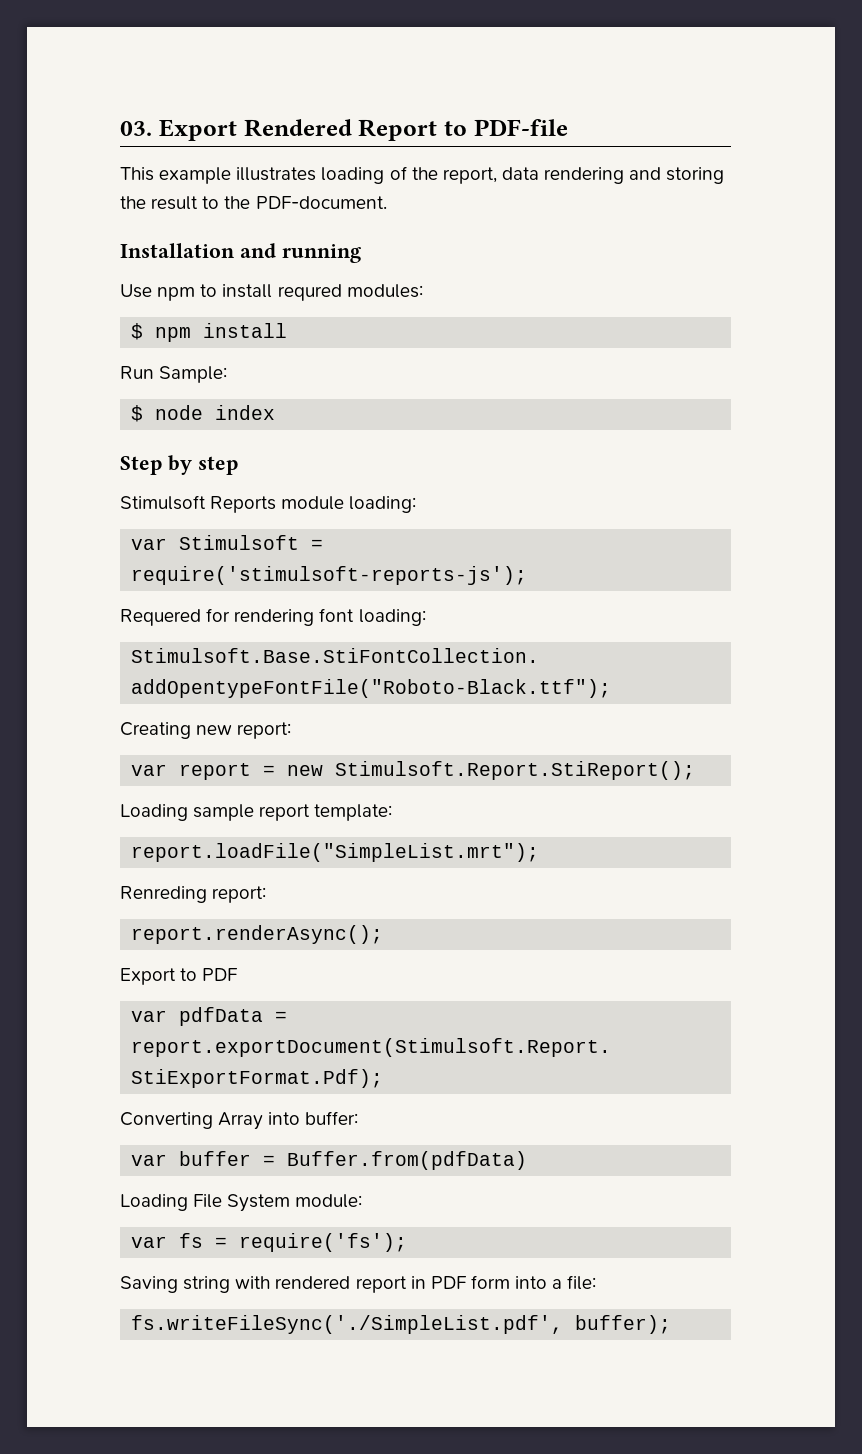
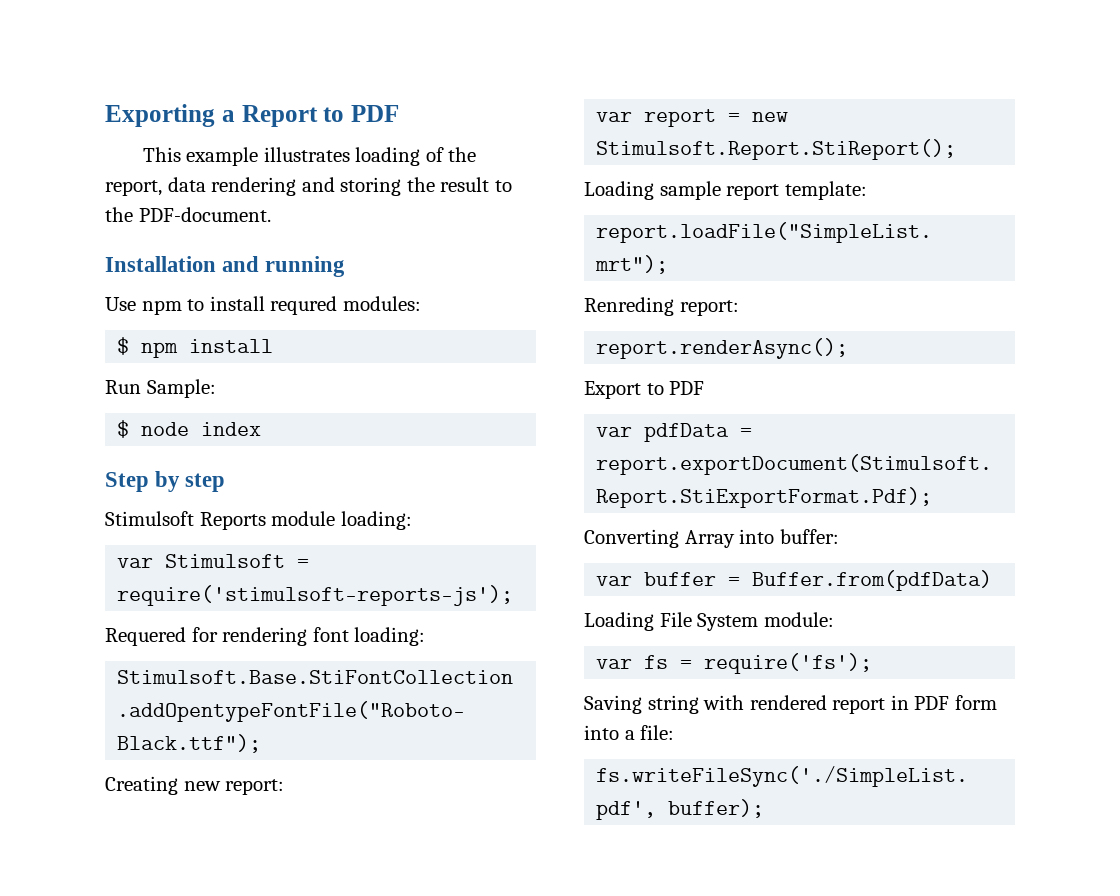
- 03. Export Rendered Report to PDF-file
+ Exporting a Report to PDF

